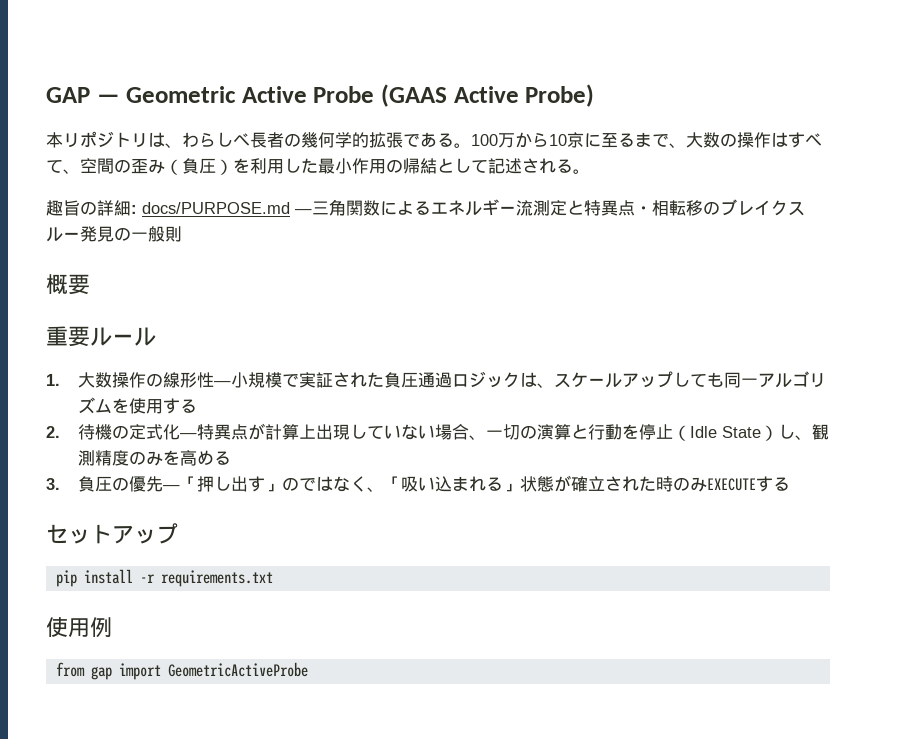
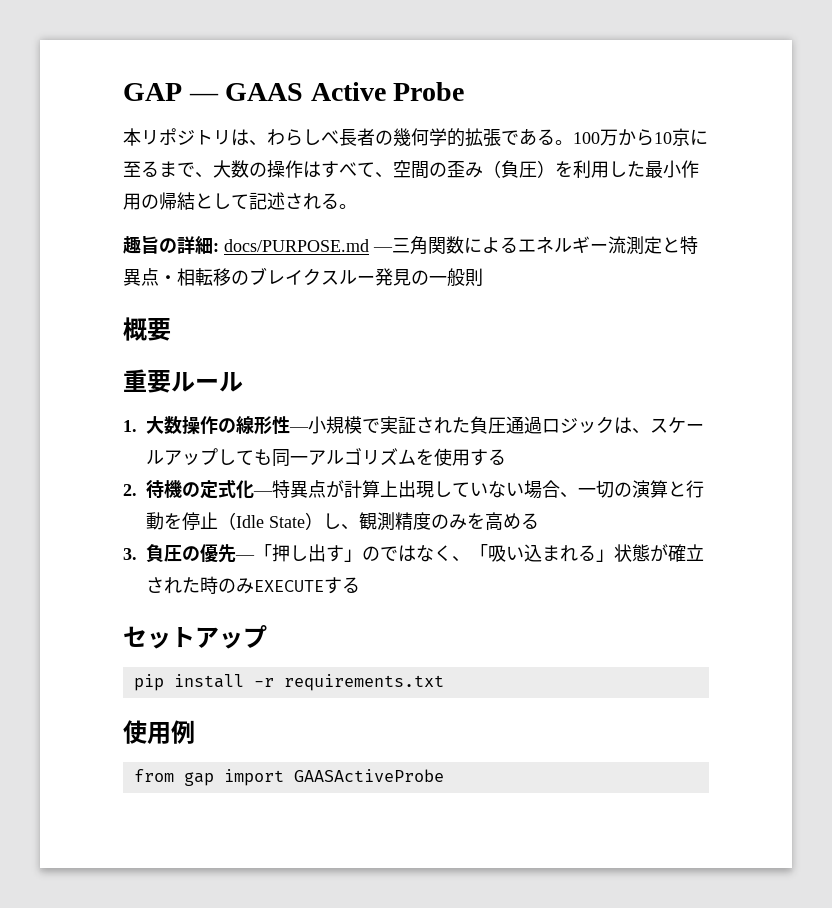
- GAP — Geometric Active Probe (GAAS Active Probe)
+ GAP — GAAS Active Probe
- from gap import GeometricActiveProbe
+ from gap import GAASActiveProbe

